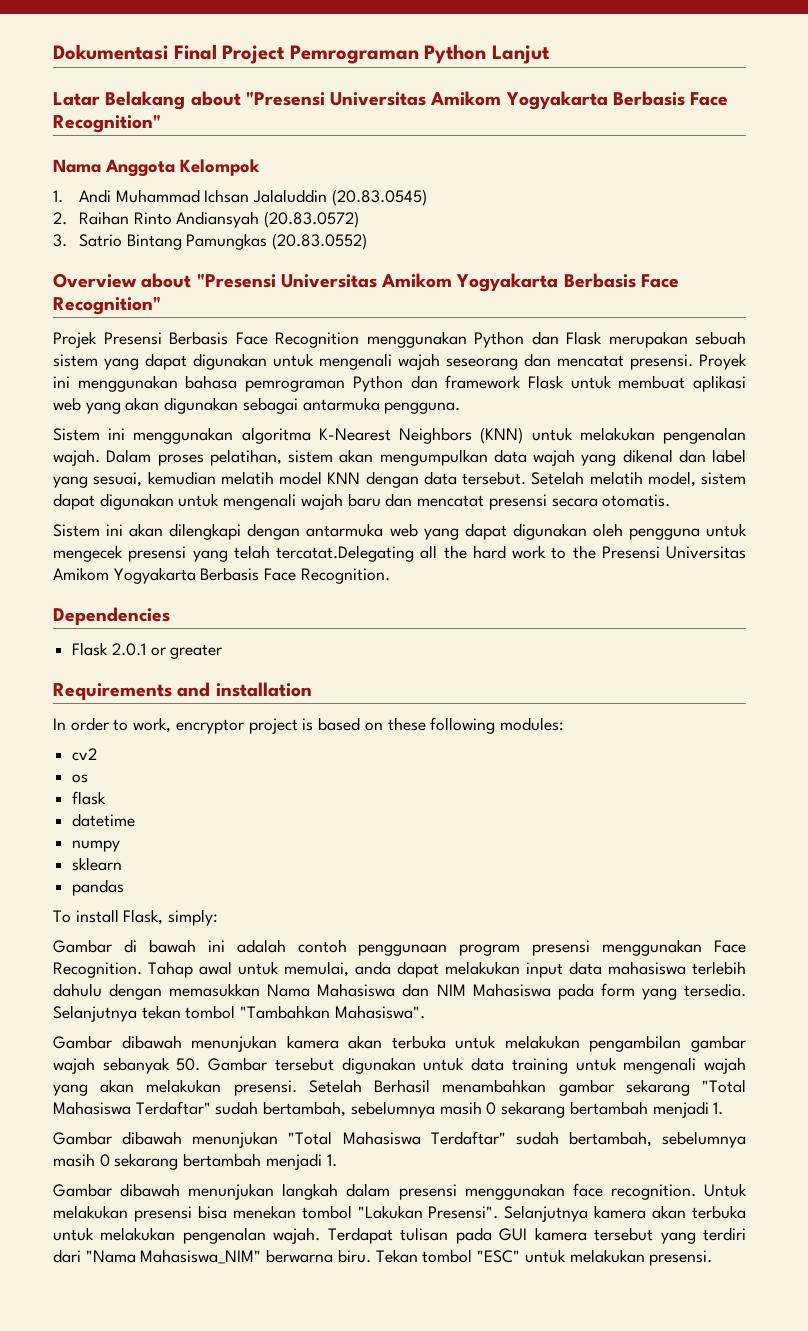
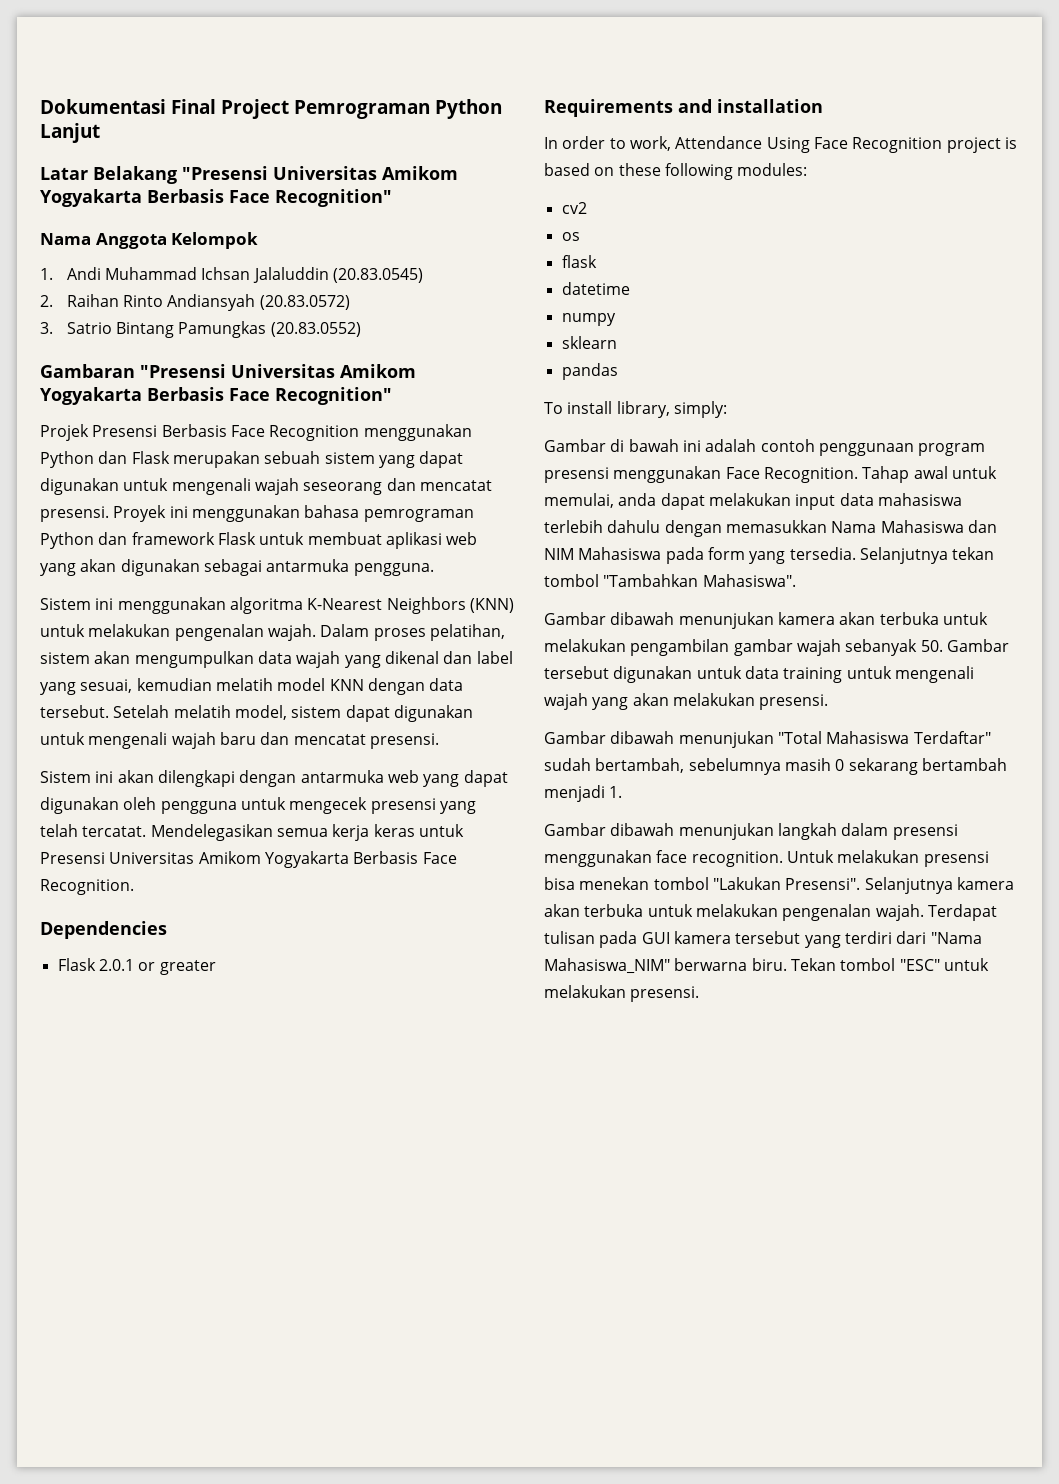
- Latar Belakang about "Presensi Universitas Amikom Yogyakarta Berbasis Face Recognition"
+ Latar Belakang "Presensi Universitas Amikom Yogyakarta Berbasis Face Recognition"
- Overview about "Presensi Universitas Amikom Yogyakarta Berbasis Face Recognition"
+ Gambaran "Presensi Universitas Amikom Yogyakarta Berbasis Face Recognition"
- Setelah melatih model, sistem dapat digunakan untuk mengenali wajah baru dan mencatat presensi secara otomatis.
+ Setelah melatih model, sistem dapat digunakan untuk mengenali wajah baru dan mencatat presensi.
- Sistem ini akan dilengkapi dengan antarmuka web yang dapat digunakan oleh pengguna untuk mengecek presensi yang telah tercatat.Delegating all the hard work to the Presensi Universitas Amikom Yogyakarta Berbasis Face Recognition.
+ Sistem ini akan dilengkapi dengan antarmuka web yang dapat digunakan oleh pengguna untuk mengecek presensi yang telah tercatat. Mendelegasikan semua kerja keras untuk Presensi Universitas Amikom Yogyakarta Berbasis Face Recognition.
- In order to work, encryptor project is based on these following modules:
+ In order to work, Attendance Using Face Recognition project is based on these following modules:
- To install Flask, simply:
+ To install library, simply:
- Setelah Berhasil menambahkan gambar sekarang "Total Mahasiswa Terdaftar" sudah bertambah, sebelumnya masih 0 sekarang bertambah menjadi 1.

